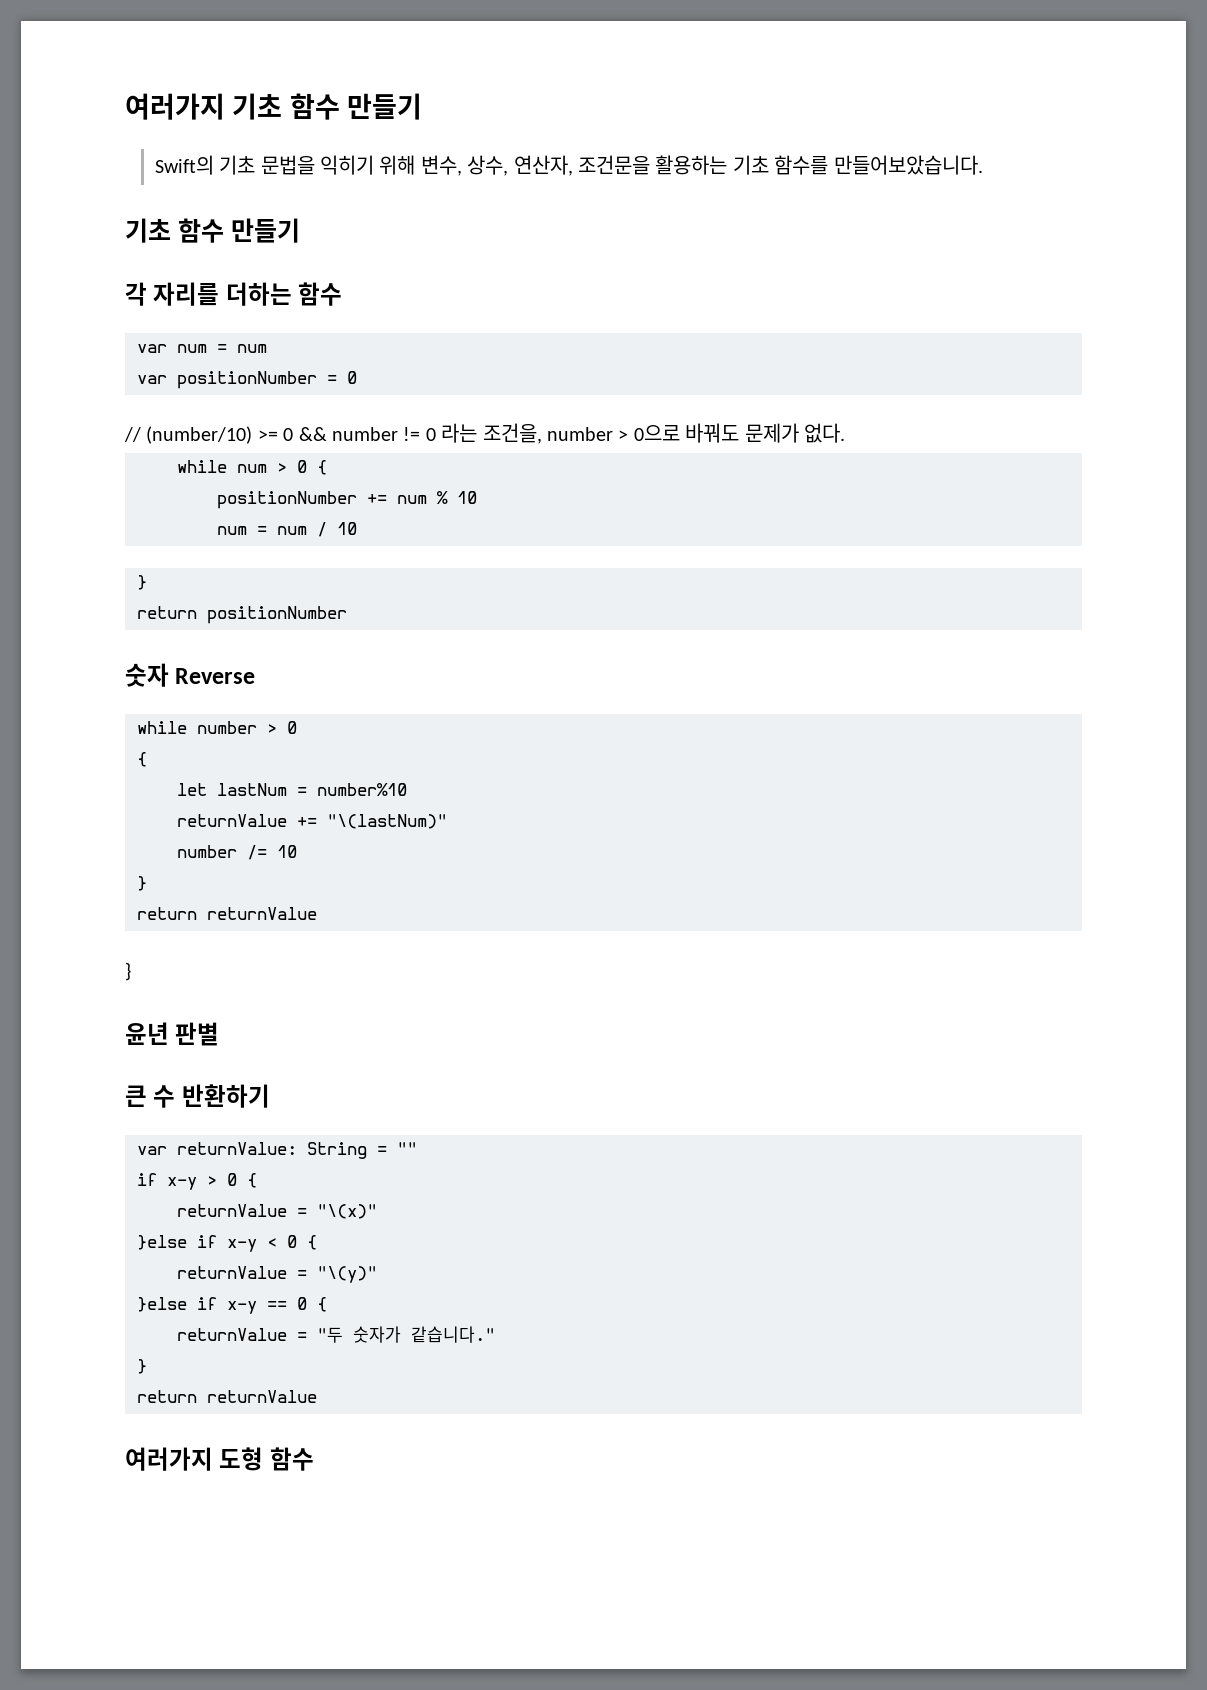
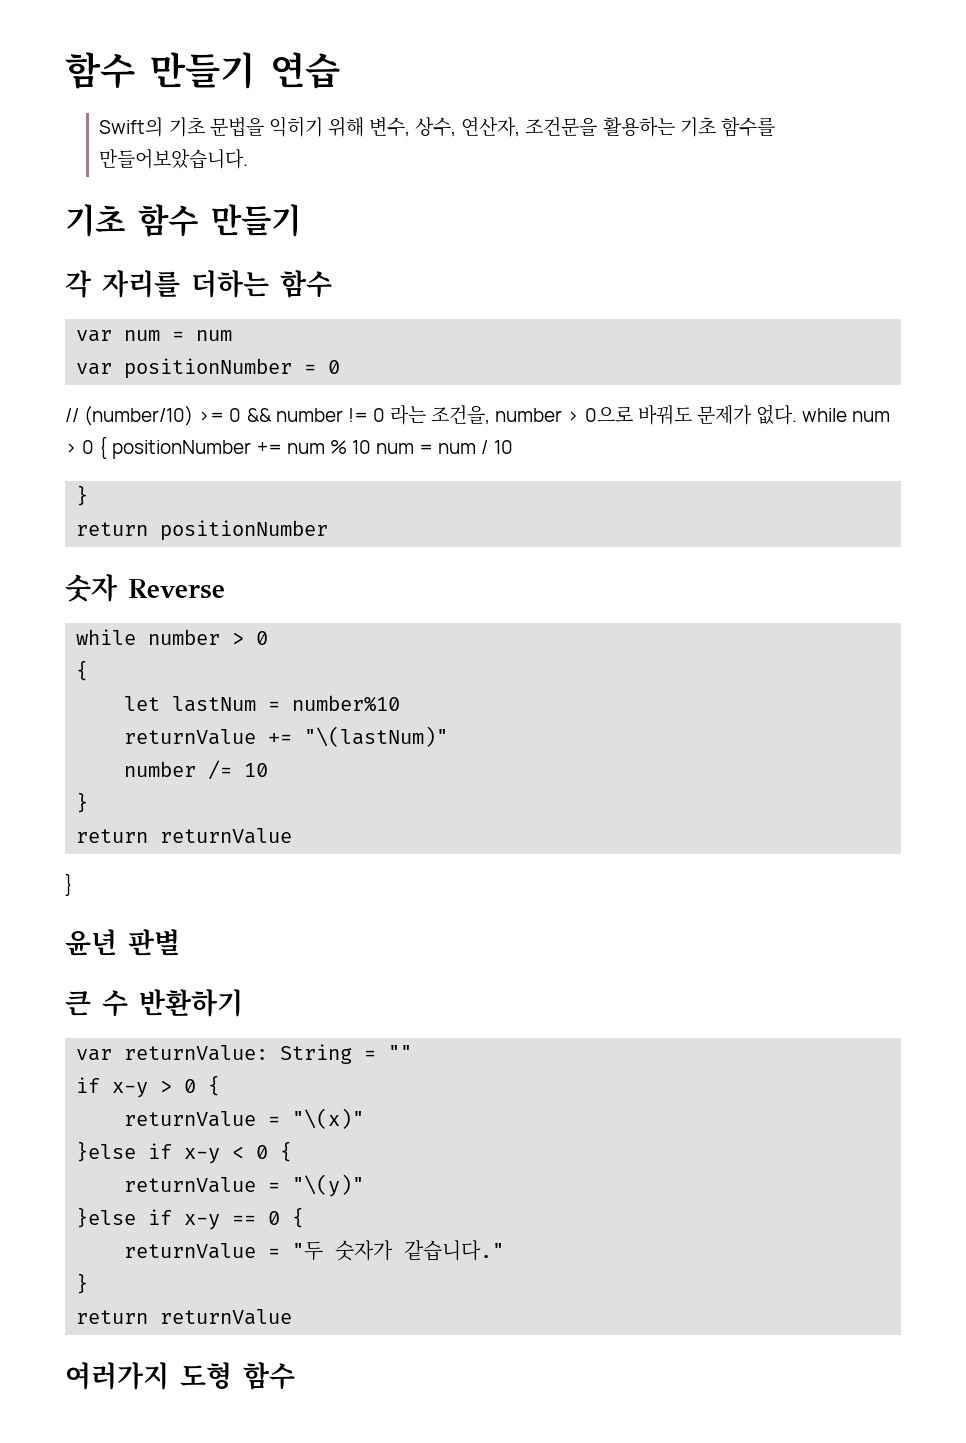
- 여러가지 기초 함수 만들기
+ 함수 만들기 연습
- // (number/10) >= 0 && number != 0 라는 조건을, number > 0으로 바꿔도 문제가 없다.
- while num > 0 {
- positionNumber += num % 10
- num = num / 10
+ // (number/10) >= 0 && number != 0 라는 조건을, number > 0으로 바꿔도 문제가 없다. while num > 0 { positionNumber += num % 10 num = num / 10

